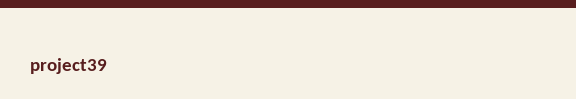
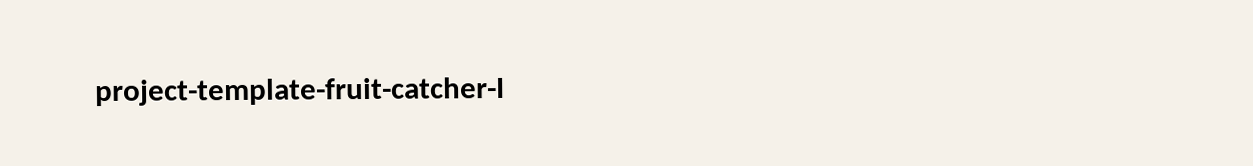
- project39
+ project-template-fruit-catcher-I

